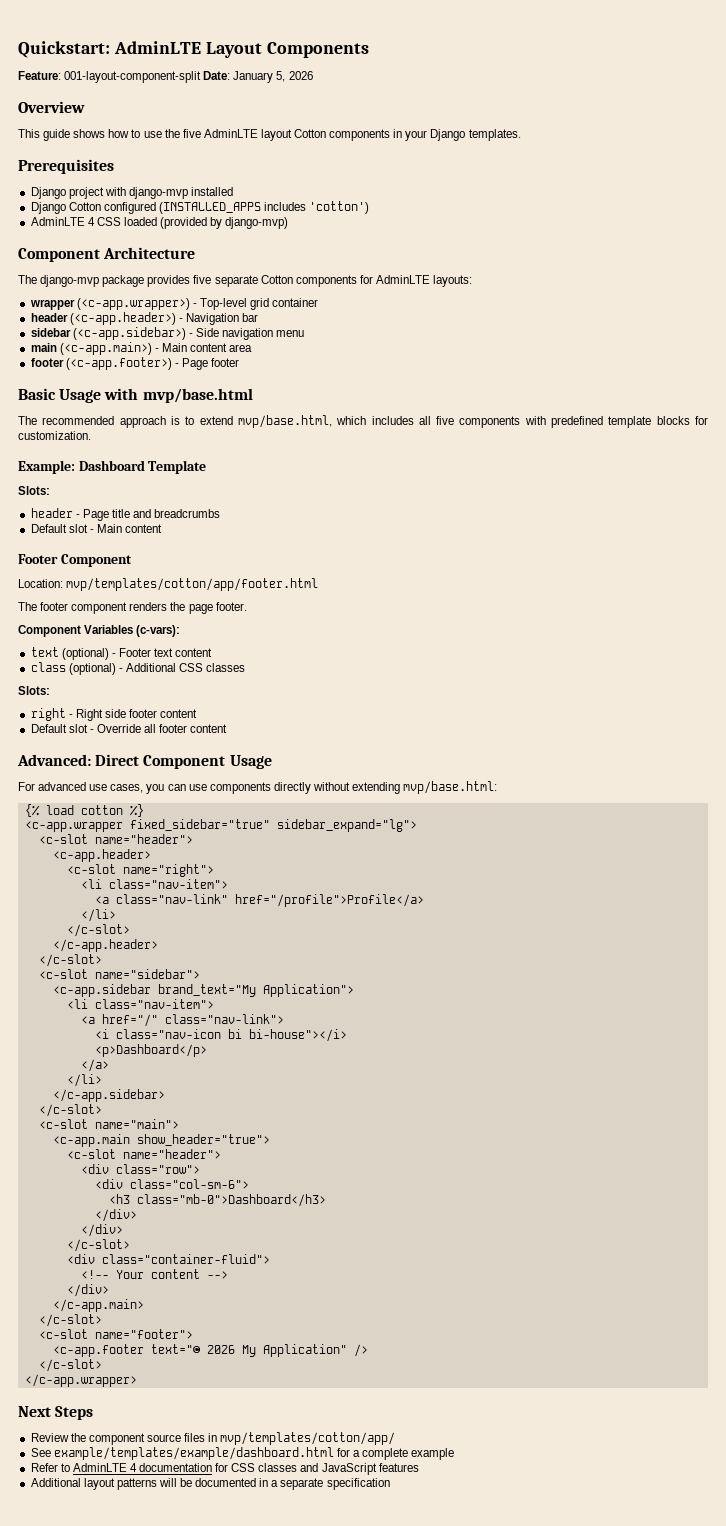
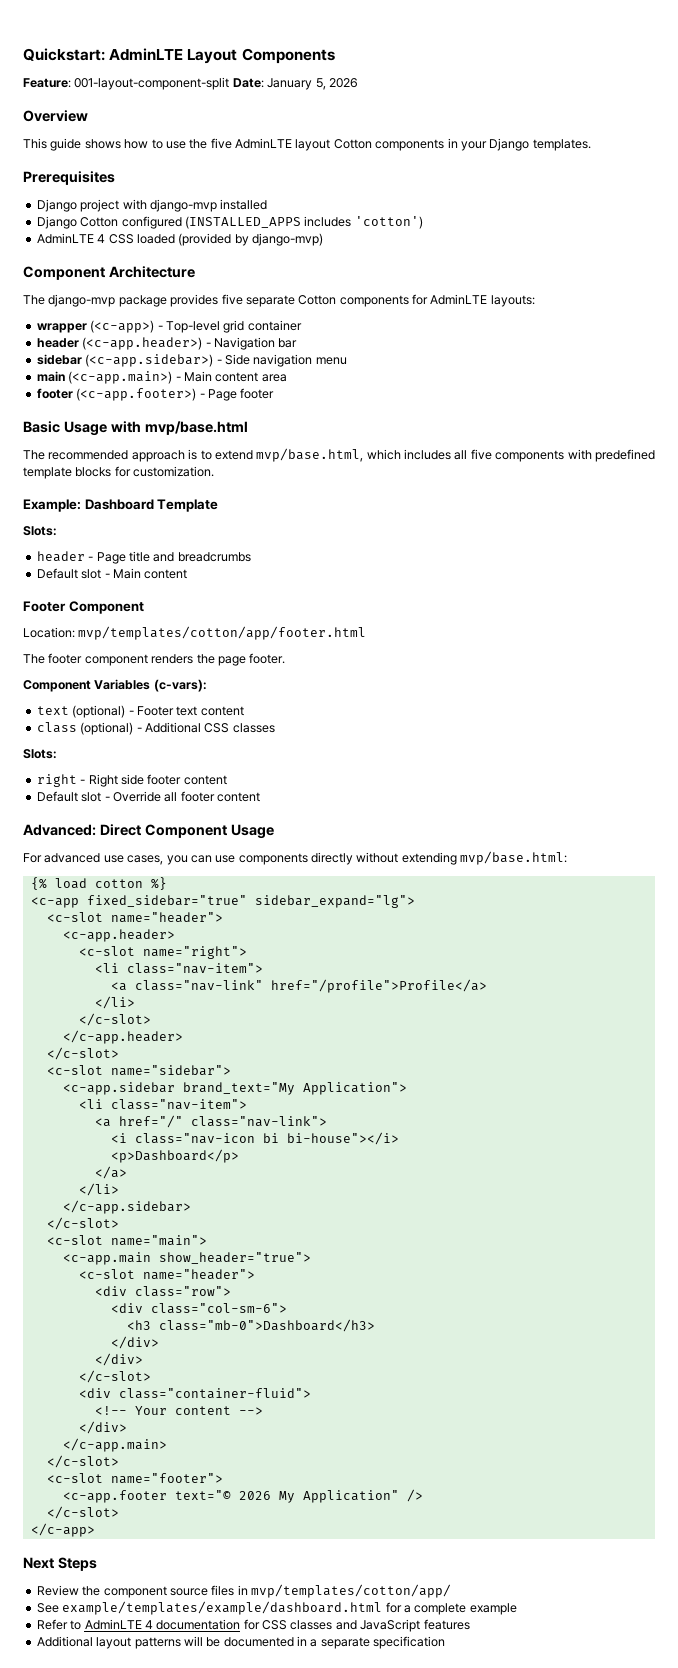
- wrapper (<c-app.wrapper>) - Top-level grid container
+ wrapper (<c-app>) - Top-level grid container
- <c-app.wrapper fixed_sidebar="true" sidebar_expand="lg">
+ <c-app fixed_sidebar="true" sidebar_expand="lg">
- </c-app.wrapper>
+ </c-app>

